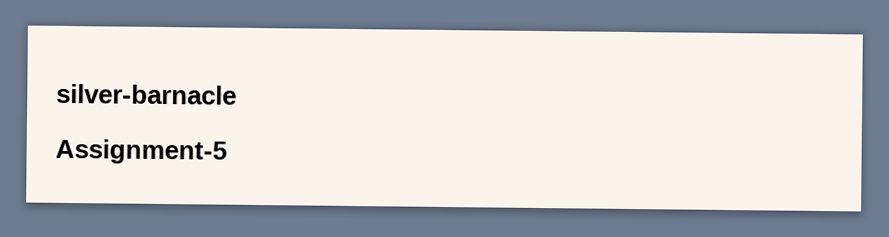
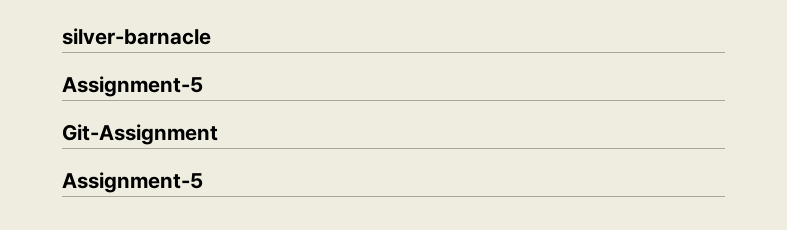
+ Git-Assignment
+ Assignment-5

